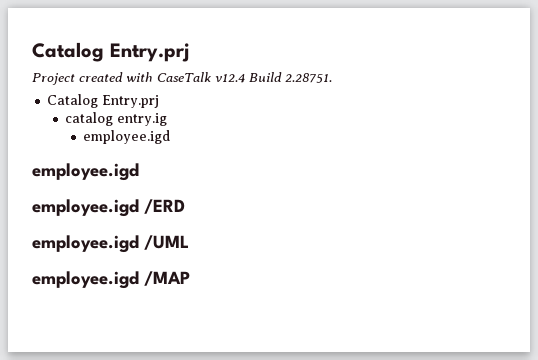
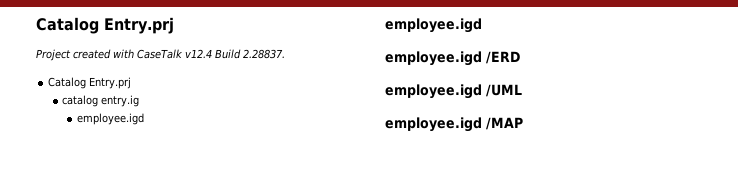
- Project created with CaseTalk v12.4 Build 2.28751.
+ Project created with CaseTalk v12.4 Build 2.28837.

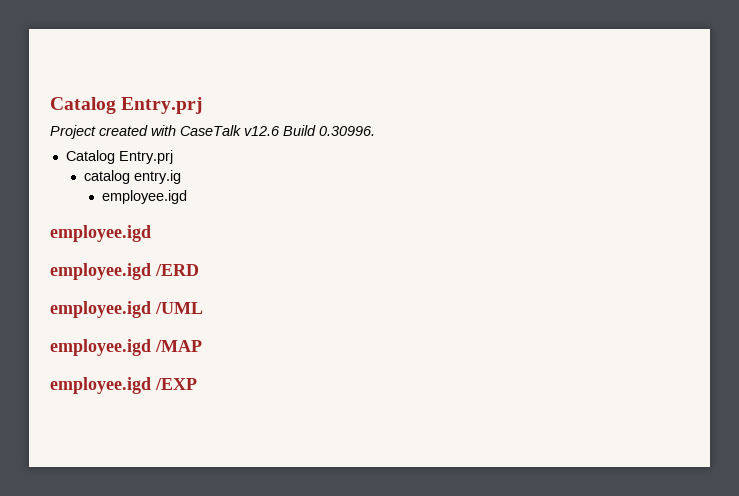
- Project created with CaseTalk v12.4 Build 2.28837.
+ Project created with CaseTalk v12.6 Build 0.30996.
+ employee.igd /EXP

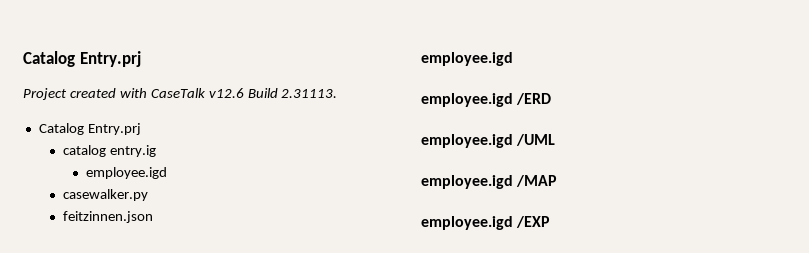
- Project created with CaseTalk v12.6 Build 0.30996.
+ Project created with CaseTalk v12.6 Build 2.31113.
+ casewalker.py
+ feitzinnen.json

